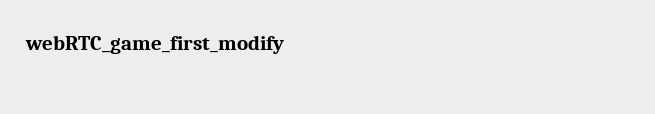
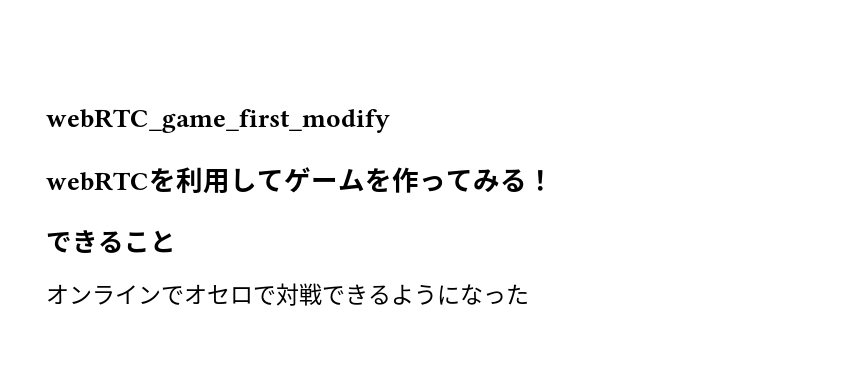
+ webRTCを利用してゲームを作ってみる！
+ できること
+ オンラインでオセロで対戦できるようになった

